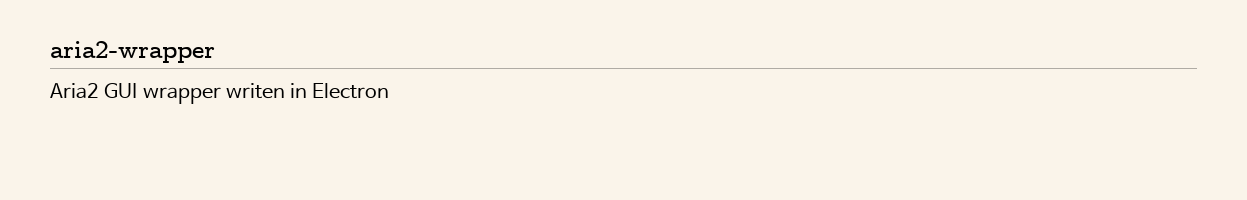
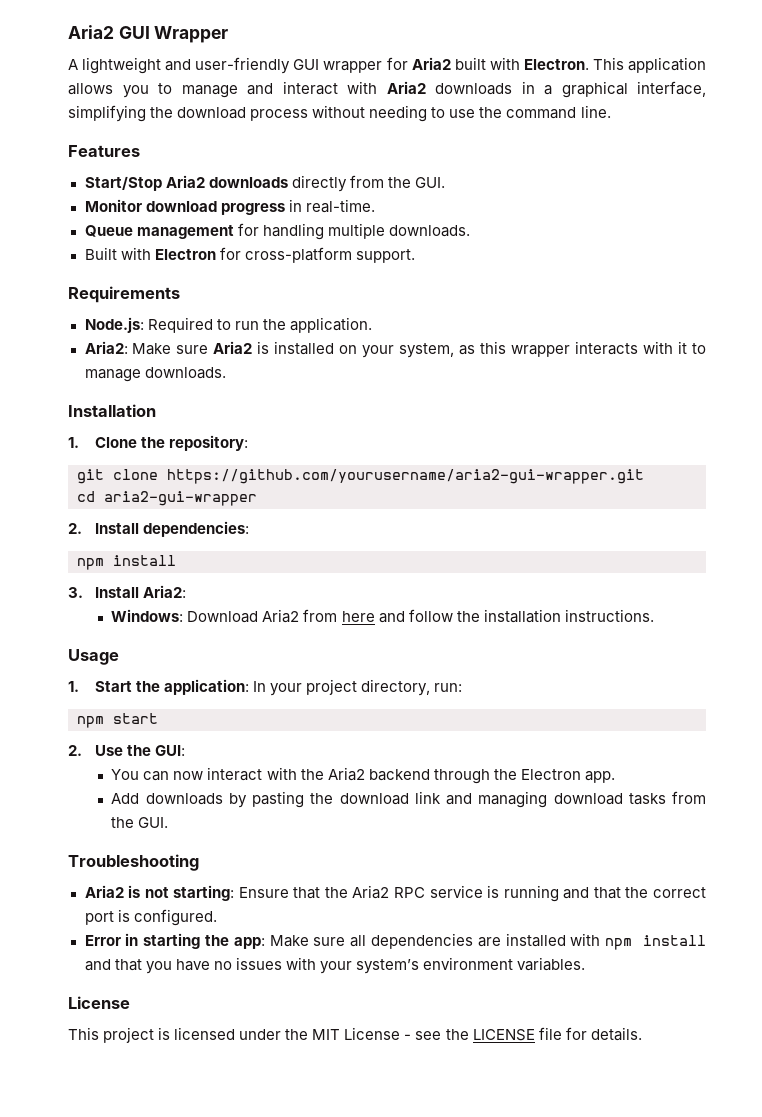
- aria2-wrapper
- Aria2 GUI wrapper writen in Electron
+ Aria2 GUI Wrapper
+ A lightweight and user-friendly GUI wrapper for Aria2 built with Electron. This application allows you to manage and interact with Aria2 downloads in a graphical interface, simplifying the download process without needing to use the command line.
+ Features
+ Start/Stop Aria2 downloads directly from the GUI.
+ Monitor download progress in real-time.
+ Queue management for handling multiple downloads.
+ Built with Electron for cross-platform support.
+ Requirements
+ Node.js: Required to run the application.
+ Aria2: Make sure Aria2 is installed on your system, as this wrapper interacts with it to manage downloads.
+ Installation
+ 1. Clone the repository:
+ git clone https://github.com/yourusername/aria2-gui-wrapper.git
+ cd aria2-gui-wrapper
+ 2. Install dependencies:
+ npm install
+ 3. Install Aria2:
+ Windows: Download Aria2 from here and follow the installation instructions.
+ Usage
+ 1. Start the application: In your project directory, run:
+ npm start
+ 2. Use the GUI:
+ You can now interact with the Aria2 backend through the Electron app.
+ Add downloads by pasting the download link and managing download tasks from the GUI.
+ Troubleshooting
+ Aria2 is not starting: Ensure that the Aria2 RPC service is running and that the correct port is configured.
+ Error in starting the app: Make sure all dependencies are installed with npm install and that you have no issues with your system’s environment variables.
+ License
+ This project is licensed under the MIT License - see the LICENSE file for details.

